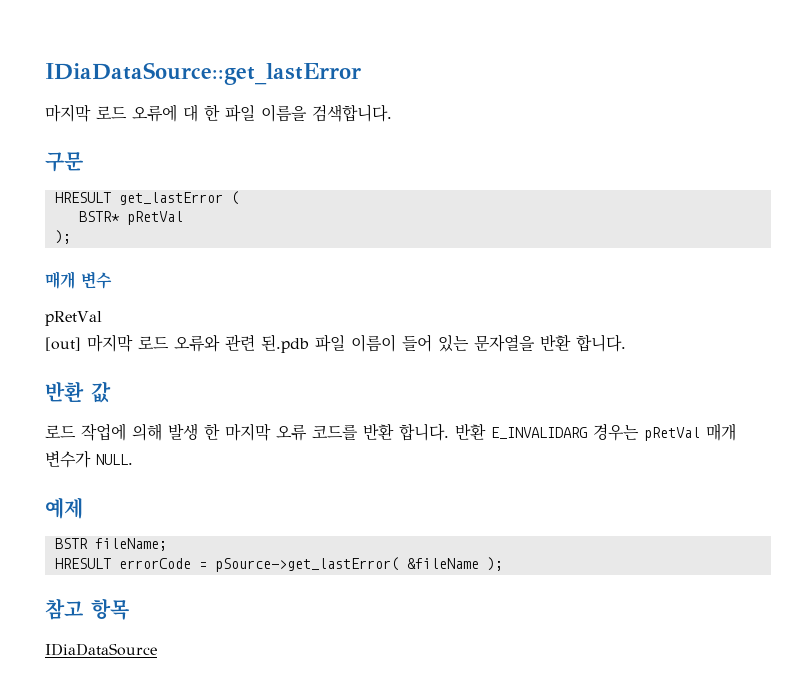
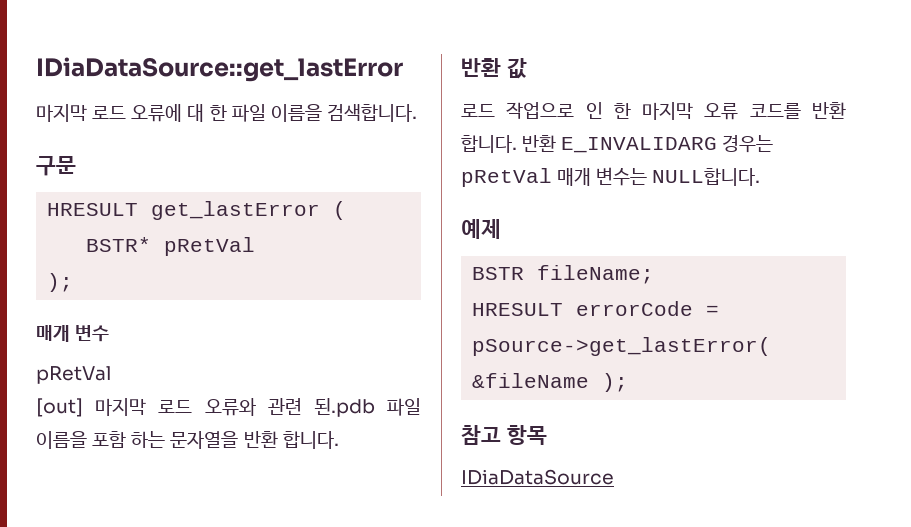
- [out] 마지막 로드 오류와 관련 된.pdb 파일 이름이 들어 있는 문자열을 반환 합니다.
+ [out] 마지막 로드 오류와 관련 된.pdb 파일 이름을 포함 하는 문자열을 반환 합니다.
- 로드 작업에 의해 발생 한 마지막 오류 코드를 반환 합니다.
+ 로드 작업으로 인 한 마지막 오류 코드를 반환 합니다.
- 반환 E_INVALIDARG 경우는 pRetVal 매개 변수가 NULL.
+ 반환 E_INVALIDARG 경우는 pRetVal 매개 변수는 NULL합니다.

